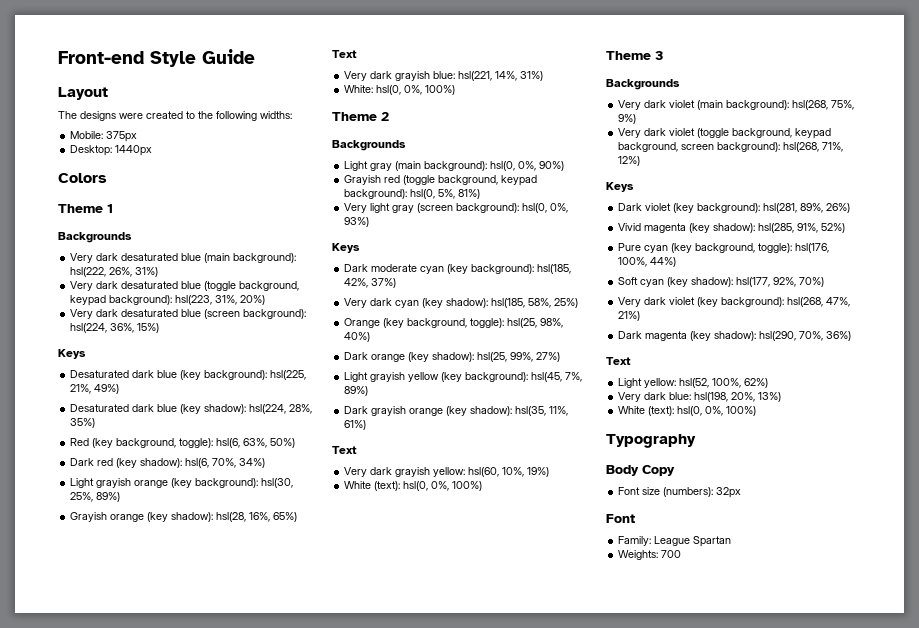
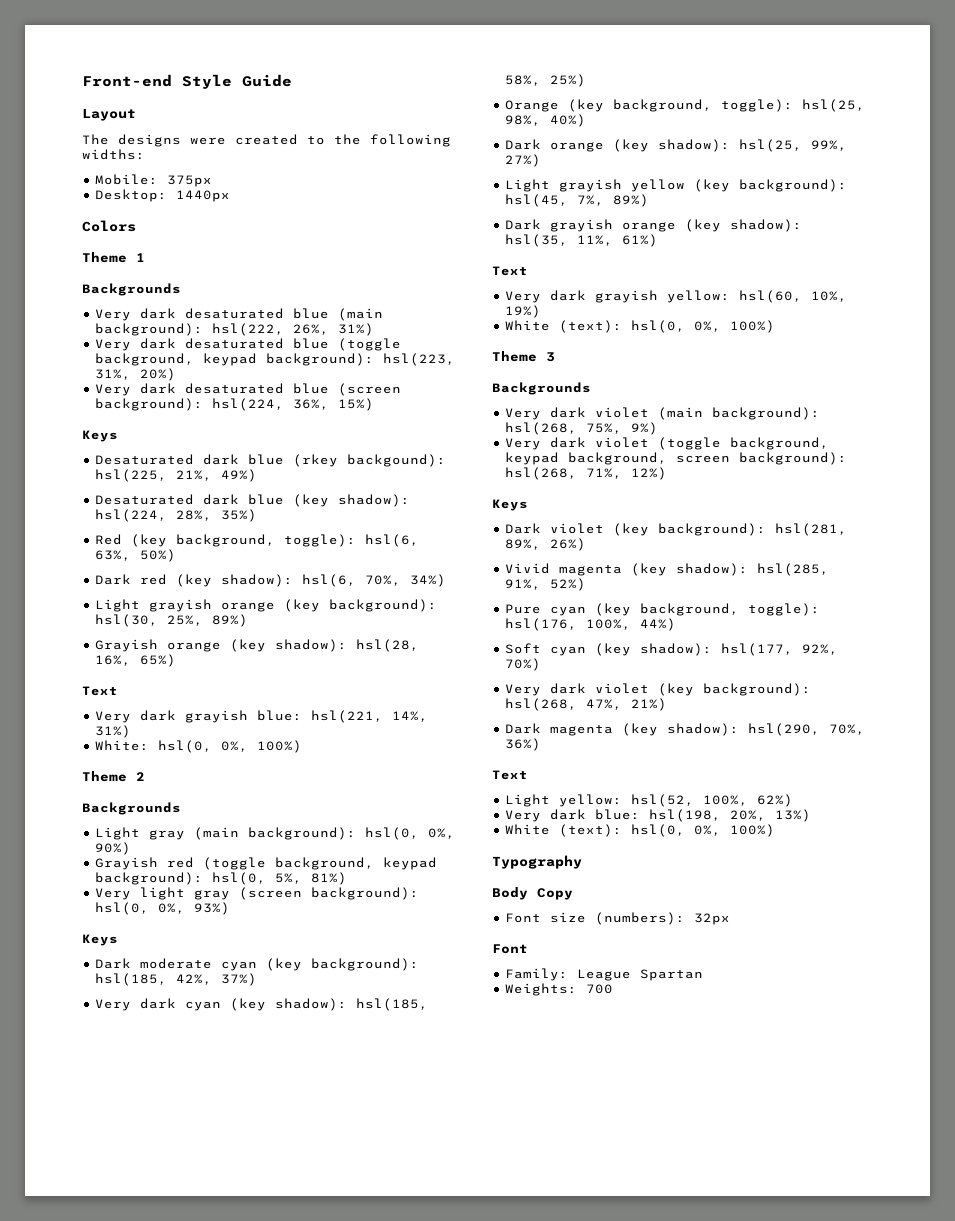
- Desaturated dark blue (key background): hsl(225, 21%, 49%)
+ Desaturated dark blue (rkey backgound): hsl(225, 21%, 49%)

